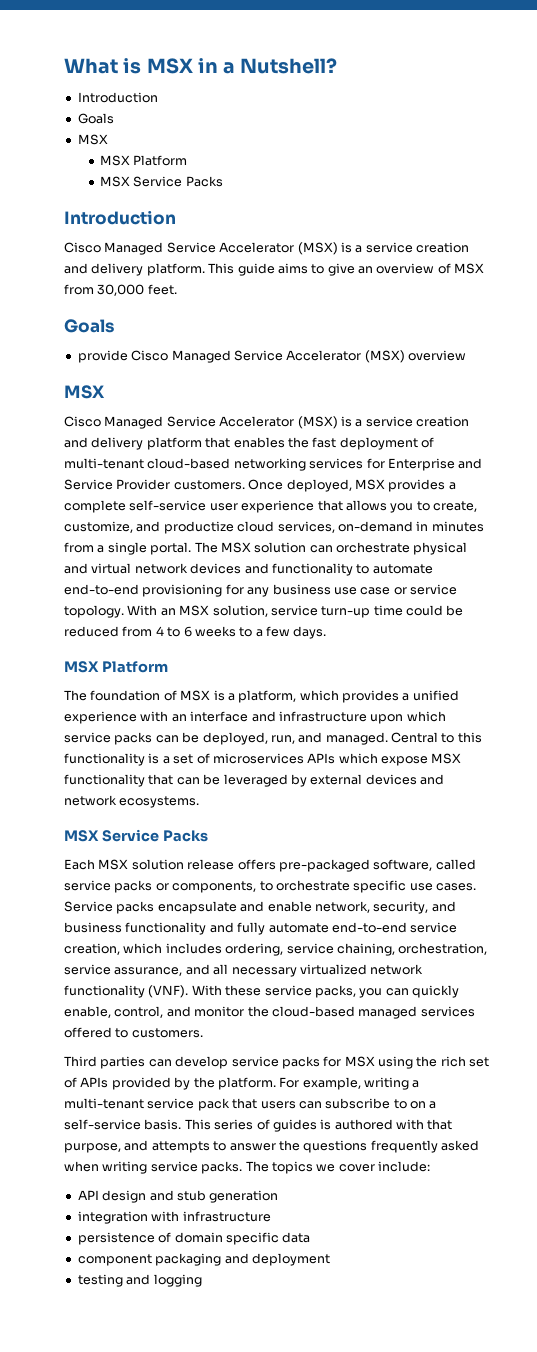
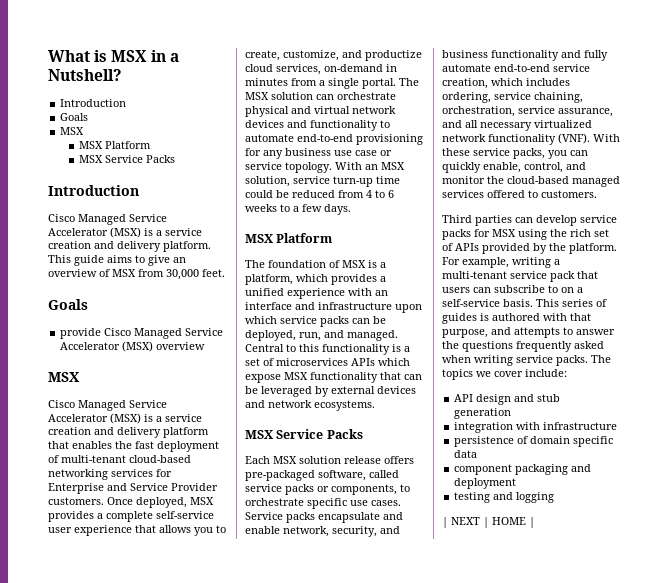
+ | NEXT | HOME |

